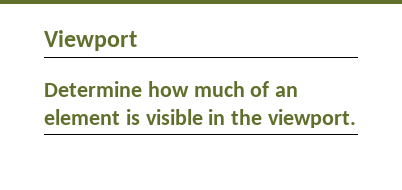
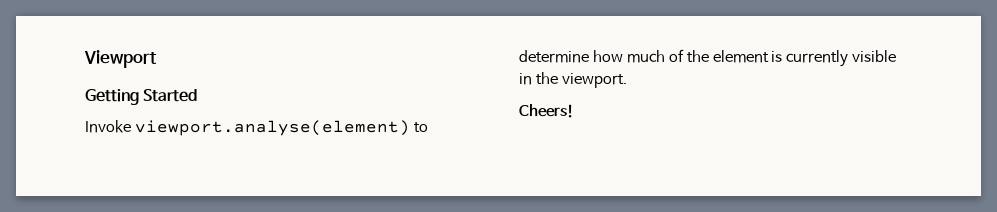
- Determine how much of an element is visible in the viewport.
+ Getting Started
+ Invoke viewport.analyse(element) to determine how much of the element is currently visible in the viewport.
+ Cheers!

